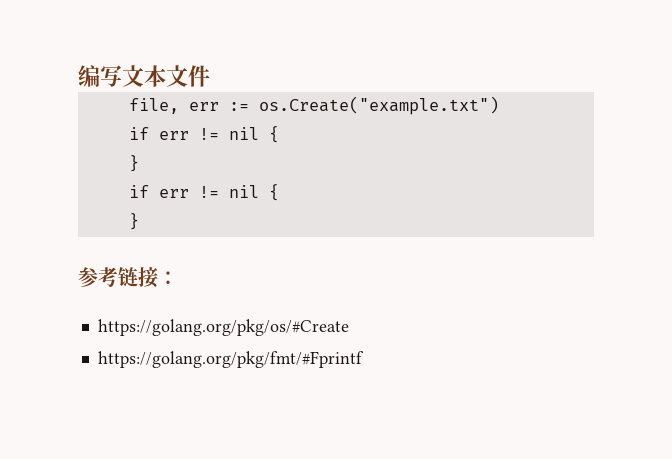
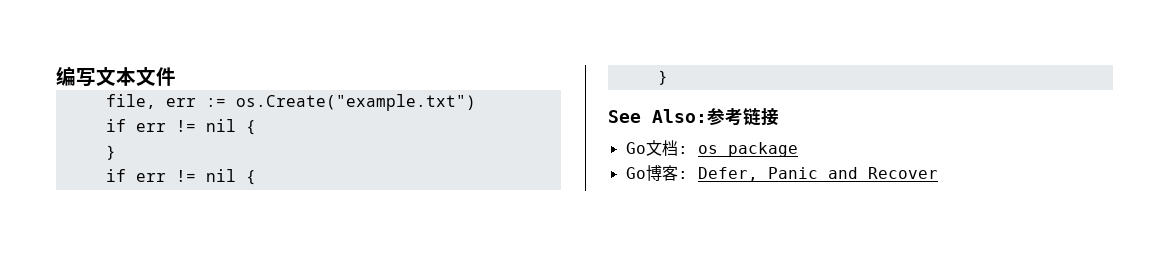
- 参考链接：
- https://golang.org/pkg/os/#Create
- https://golang.org/pkg/fmt/#Fprintf
+ See Also:参考链接
+ Go文档: os package
+ Go博客: Defer, Panic and Recover

